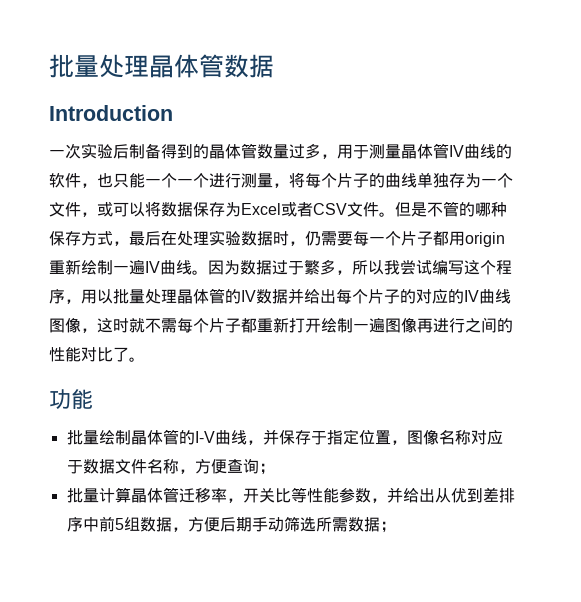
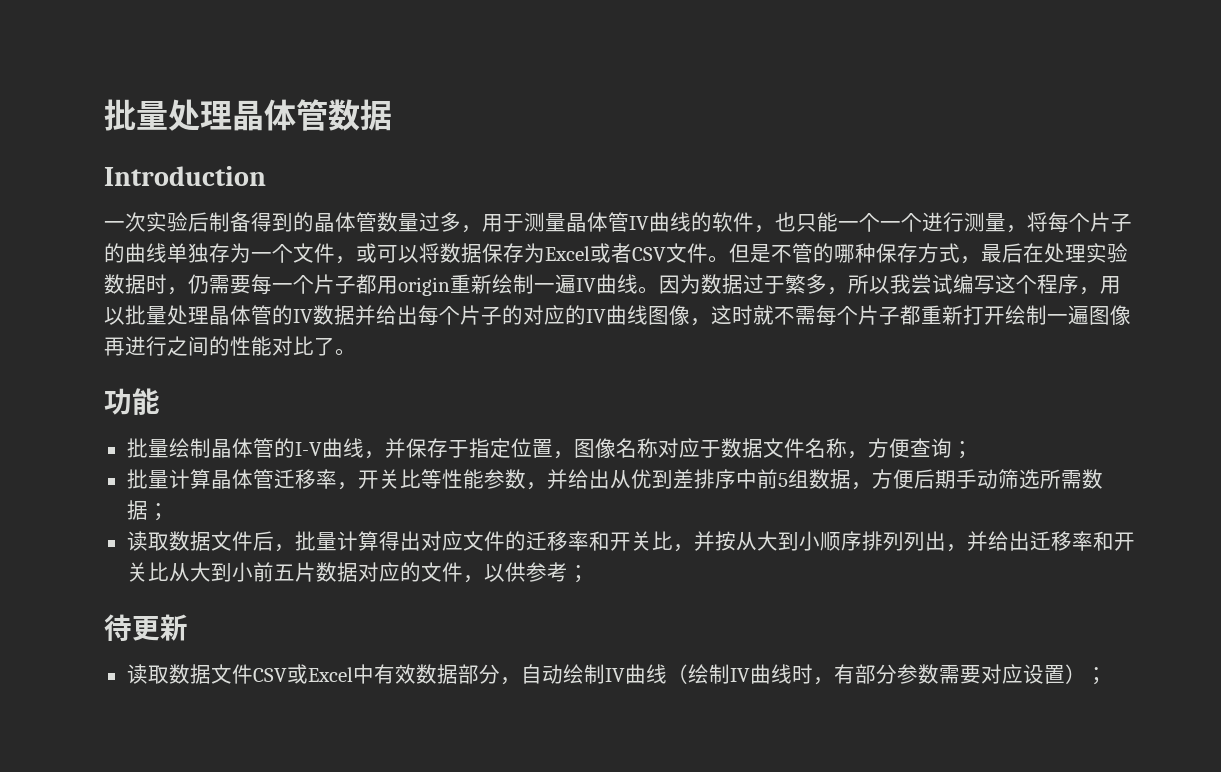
+ 读取数据文件后，批量计算得出对应文件的迁移率和开关比，并按从大到小顺序排列列出，并给出迁移率和开关比从大到小前五片数据对应的文件，以供参考；
+ 待更新
+ 读取数据文件CSV或Excel中有效数据部分，自动绘制IV曲线（绘制IV曲线时，有部分参数需要对应设置）；

